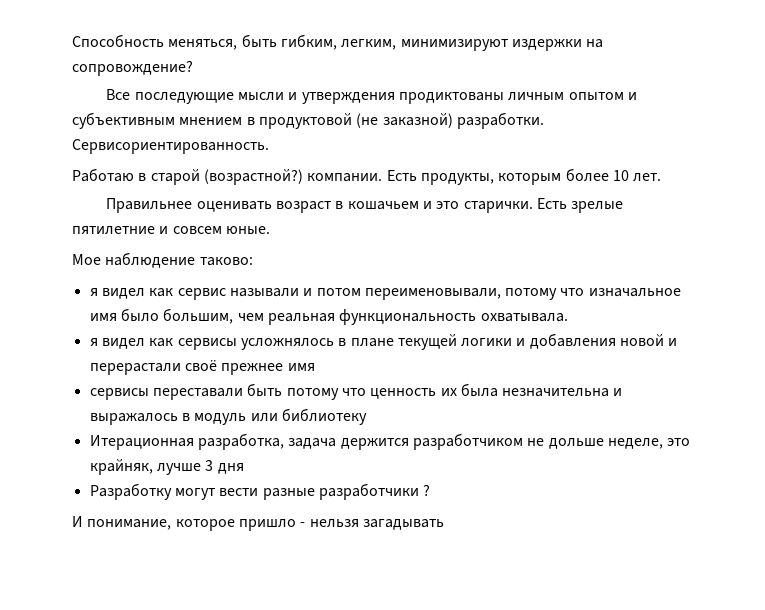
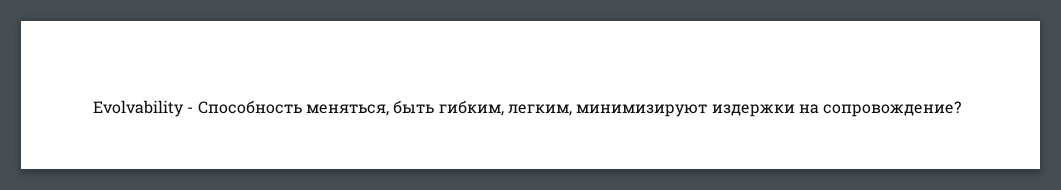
- Способность меняться, быть гибким, легким, минимизируют издержки на сопровождение?
+ Evolvability - Способность меняться, быть гибким, легким, минимизируют издержки на сопровождение?
- Все последующие мысли и утверждения продиктованы личным опытом и субъективным мнением в продуктовой (не заказной) разработки. Сервисориентированность.
- Работаю в старой (возрастной?) компании. Есть продукты, которым более 10 лет.
- Правильнее оценивать возраст в кошачьем и это старички. Есть зрелые пятилетние и совсем юные.
- Мое наблюдение таково:
- я видел как сервис называли и потом переименовывали, потому что изначальное имя было большим, чем реальная функциональность охватывала.
- я видел как сервисы усложнялось в плане текущей логики и добавления новой и перерастали своё прежнее имя
- сервисы переставали быть потому что ценность их была незначительна и выражалось в модуль или библиотеку
- Итерационная разработка, задача держится разработчиком не дольше неделе, это крайняк, лучше 3 дня
- Разработку могут вести разные разработчики ?
- И понимание, которое пришло - нельзя загадывать

